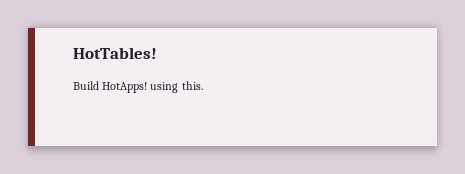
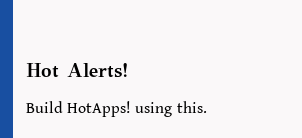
- HotTables!
+ Hot Alerts!

